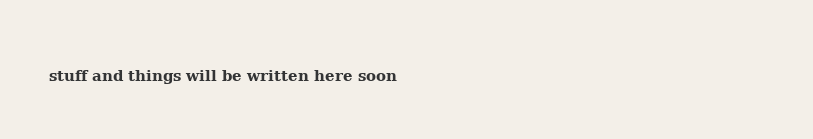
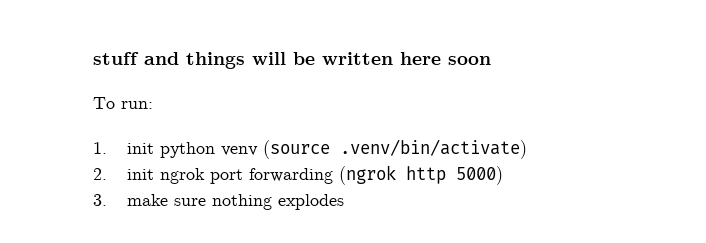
+ To run:
+ 1. init python venv (source .venv/bin/activate)
+ 2. init ngrok port forwarding (ngrok http 5000)
+ 3. make sure nothing explodes

